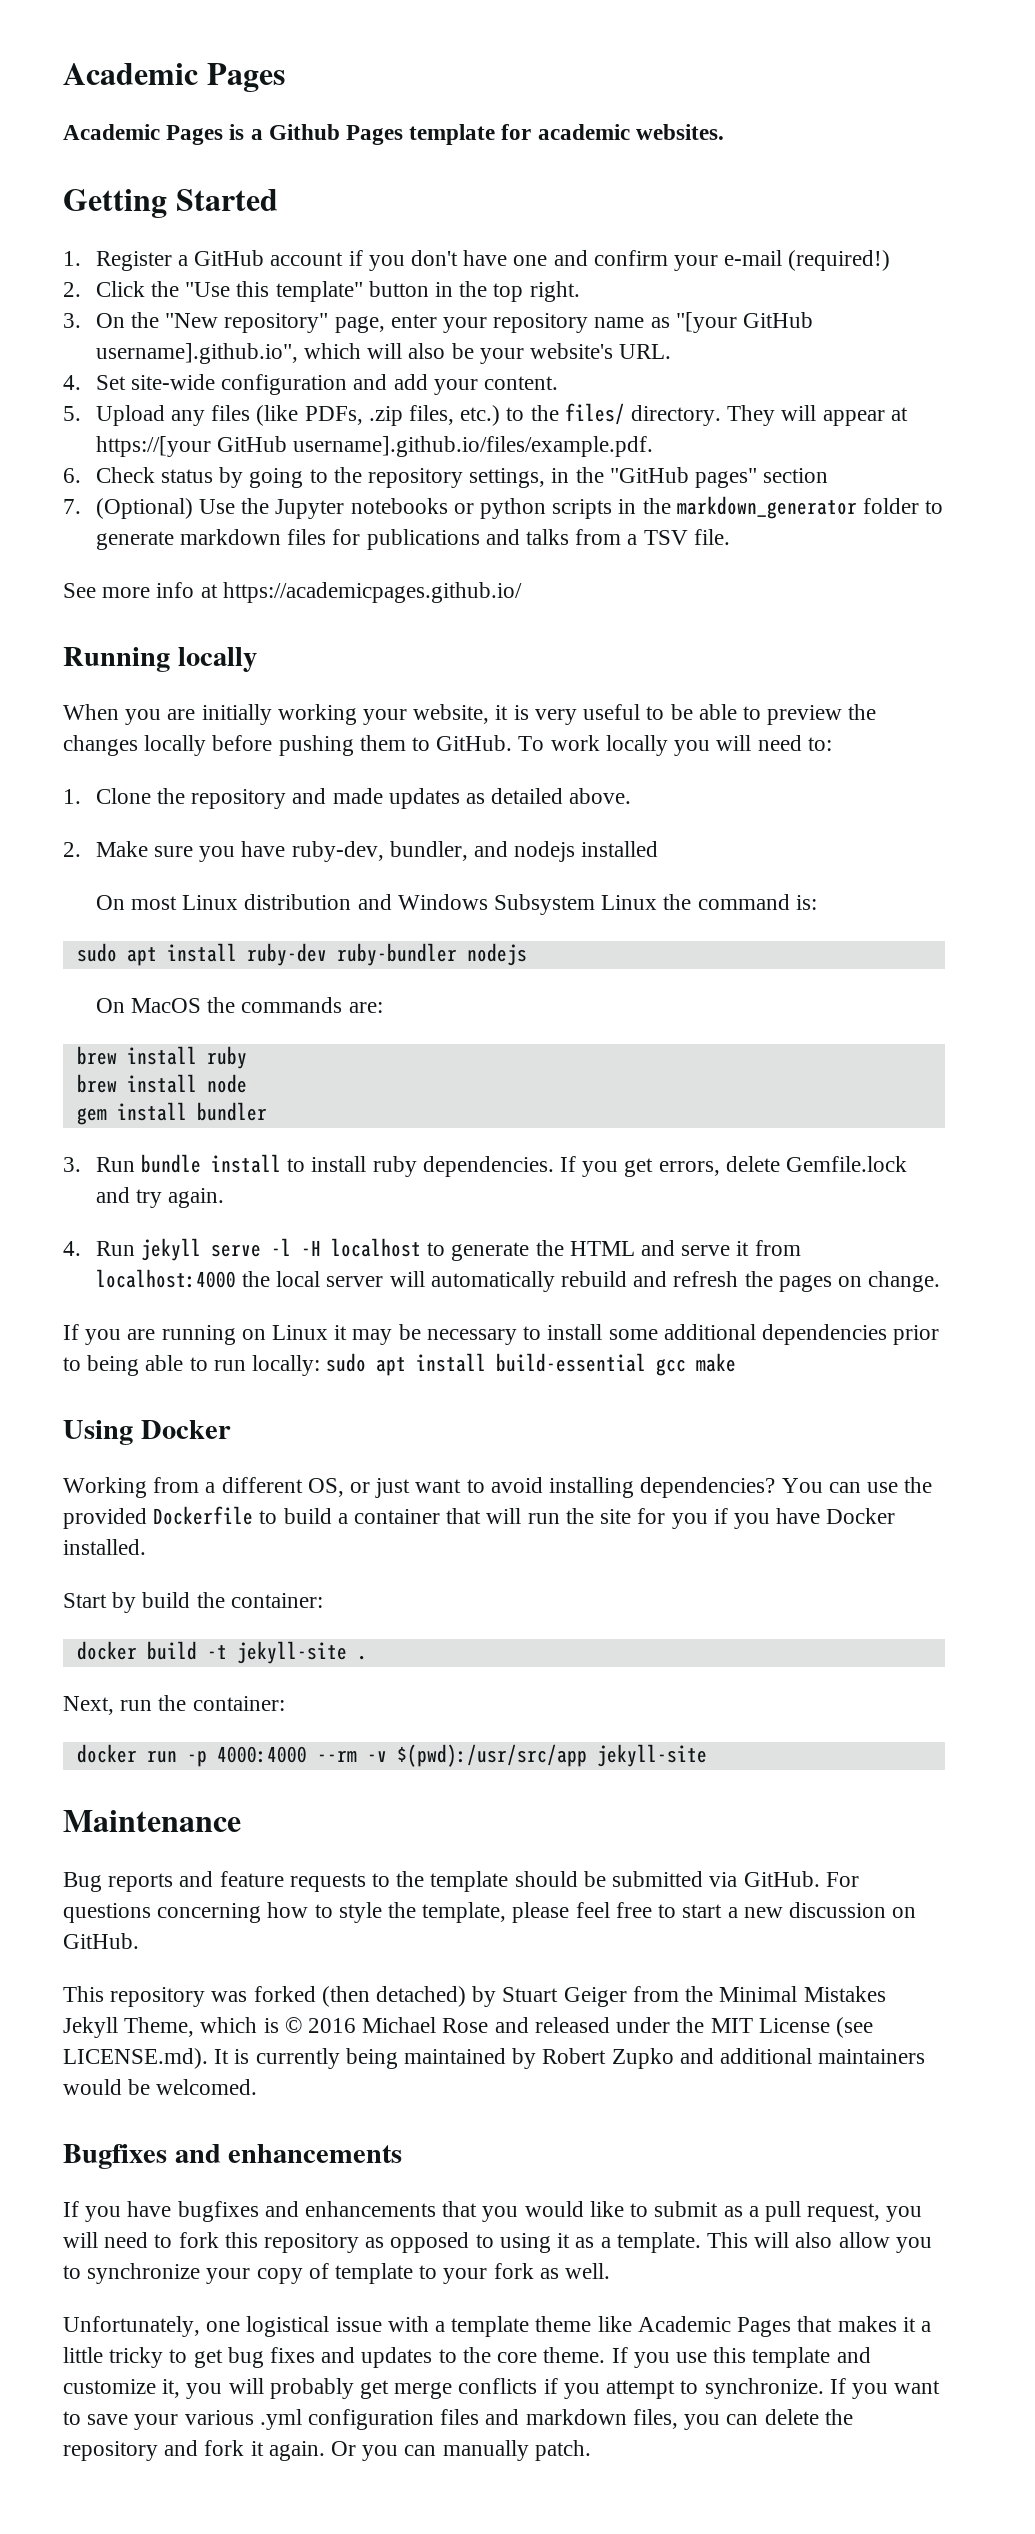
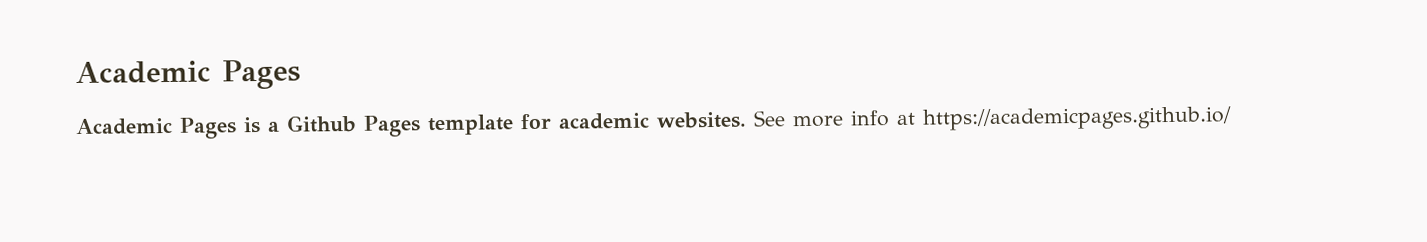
- Academic Pages is a Github Pages template for academic websites.
- Getting Started
- 1. Register a GitHub account if you don't have one and confirm your e-mail (required!)
- 2. Click the "Use this template" button in the top right.
- 3. On the "New repository" page, enter your repository name as "[your GitHub username].github.io", which will also be your website's URL.
- 4. Set site-wide configuration and add your content.
- 5. Upload any files (like PDFs, .zip files, etc.) to the files/ directory. They will appear at https://[your GitHub username].github.io/files/example.pdf.
- 6. Check status by going to the repository settings, in the "GitHub pages" section
- 7. (Optional) Use the Jupyter notebooks or python scripts in the markdown_generator folder to generate markdown files for publications and talks from a TSV file.
- See more info at https://academicpages.github.io/
+ Academic Pages is a Github Pages template for academic websites. See more info at https://academicpages.github.io/
- Running locally
- When you are initially working your website, it is very useful to be able to preview the changes locally before pushing them to GitHub. To work locally you will need to:
- 1. Clone the repository and made updates as detailed above.
- 2. Make sure you have ruby-dev, bundler, and nodejs installed
- On most Linux distribution and Windows Subsystem Linux the command is:
- sudo apt install ruby-dev ruby-bundler nodejs
- On MacOS the commands are:
- brew install ruby
- brew install node
- gem install bundler
- 3. Run bundle install to install ruby dependencies. If you get errors, delete Gemfile.lock and try again.
- 4. Run jekyll serve -l -H localhost to generate the HTML and serve it from localhost:4000 the local server will automatically rebuild and refresh the pages on change.
- If you are running on Linux it may be necessary to install some additional dependencies prior to being able to run locally: sudo apt install build-essential gcc make
- Using Docker
- Working from a different OS, or just want to avoid installing dependencies? You can use the provided Dockerfile to build a container that will run the site for you if you have Docker installed.
- Start by build the container:
- docker build -t jekyll-site .
- Next, run the container:
- docker run -p 4000:4000 --rm -v $(pwd):/usr/src/app jekyll-site
- Maintenance
- Bug reports and feature requests to the template should be submitted via GitHub. For questions concerning how to style the template, please feel free to start a new discussion on GitHub.
- This repository was forked (then detached) by Stuart Geiger from the Minimal Mistakes Jekyll Theme, which is © 2016 Michael Rose and released under the MIT License (see LICENSE.md). It is currently being maintained by Robert Zupko and additional maintainers would be welcomed.
- Bugfixes and enhancements
- If you have bugfixes and enhancements that you would like to submit as a pull request, you will need to fork this repository as opposed to using it as a template. This will also allow you to synchronize your copy of template to your fork as well.
- Unfortunately, one logistical issue with a template theme like Academic Pages that makes it a little tricky to get bug fixes and updates to the core theme. If you use this template and customize it, you will probably get merge conflicts if you attempt to synchronize. If you want to save your various .yml configuration files and markdown files, you can delete the repository and fork it again. Or you can manually patch.

